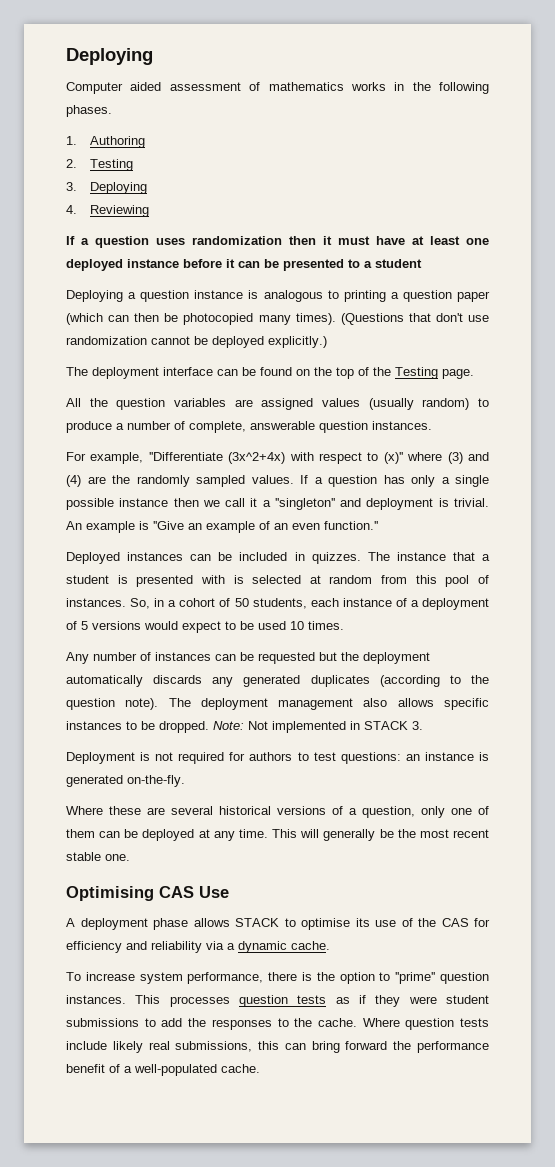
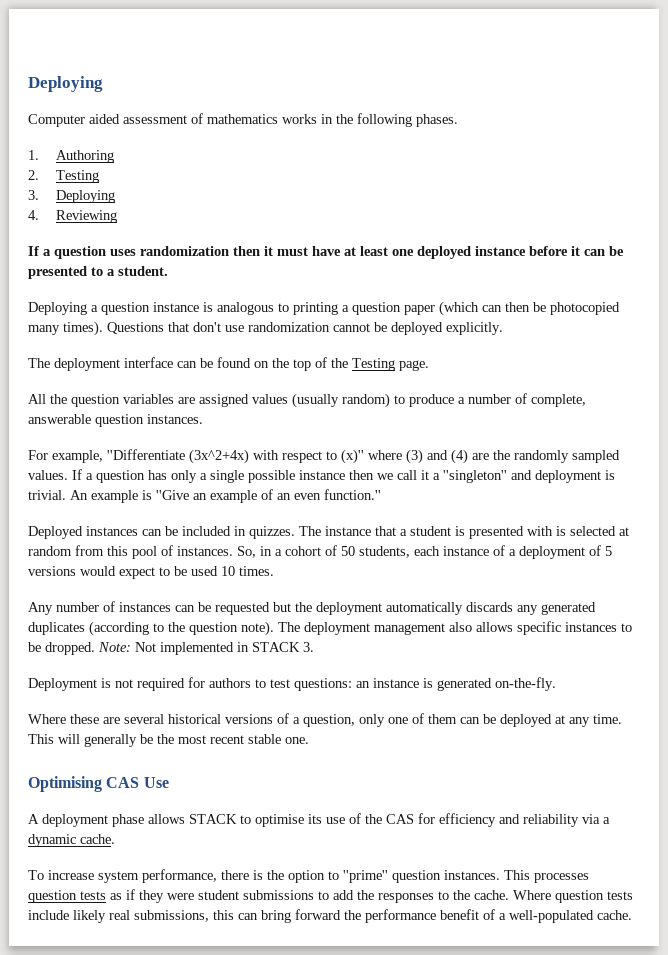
- If a question uses randomization then it must have at least one deployed instance before it can be presented to a student
+ If a question uses randomization then it must have at least one deployed instance before it can be presented to a student.
- (Questions that don't use randomization cannot be deployed explicitly.)
+ Questions that don't use randomization cannot be deployed explicitly.

